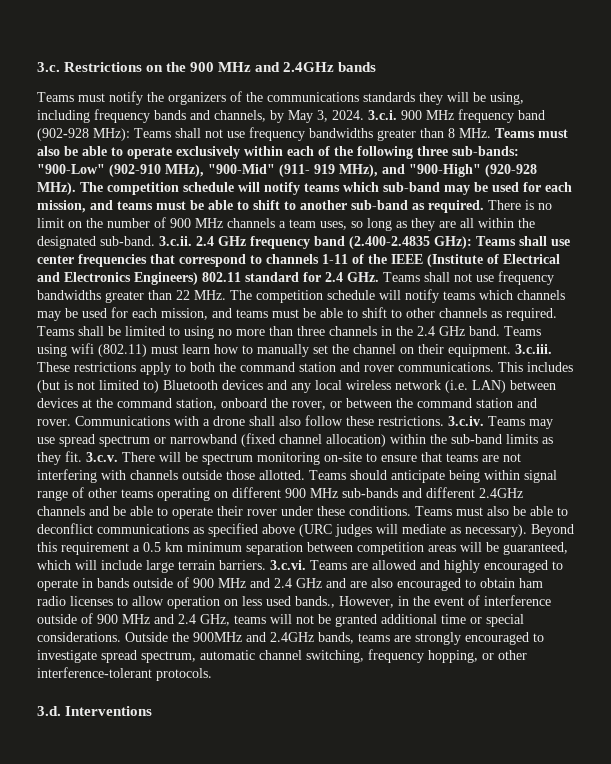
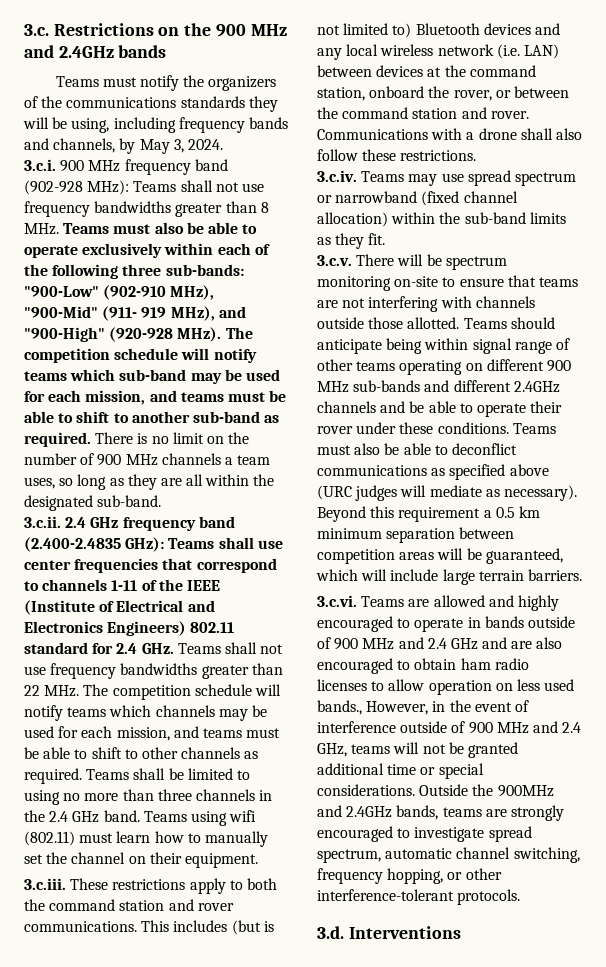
- Teams must notify the organizers of the communications standards they will be using, including frequency bands and channels, by May 3, 2024. 3.c.i. 900 MHz frequency band (902-928 MHz):
+ Teams must notify the organizers of the communications standards they will be using, including frequency bands and channels, by May 3, 2024.
+ 3.c.i. 900 MHz frequency band (902-928 MHz):
- There is no limit on the number of 900 MHz channels a team uses, so long as they are all within the designated sub-band. 3.c.ii. 2.4 GHz frequency band (2.400-2.4835 GHz):
+ There is no limit on the number of 900 MHz channels a team uses, so long as they are all within the designated sub-band.
+ 3.c.ii. 2.4 GHz frequency band (2.400-2.4835 GHz):
- Teams using wifi (802.11) must learn how to manually set the channel on their equipment. 3.c.iii. These restrictions apply to both the command station and rover communications.
+ Teams using wifi (802.11) must learn how to manually set the channel on their equipment.
+ 3.c.iii. These restrictions apply to both the command station and rover communications.
- Communications with a drone shall also follow these restrictions. 3.c.iv. Teams may use spread spectrum or narrowband (fixed channel allocation) within the sub-band limits as they fit. 3.c.v. There will be spectrum monitoring on-site to ensure that teams are not interfering with channels outside those allotted.
+ Communications with a drone shall also follow these restrictions.
+ 3.c.iv. Teams may use spread spectrum or narrowband (fixed channel allocation) within the sub-band limits as they fit.
+ 3.c.v. There will be spectrum monitoring on-site to ensure that teams are not interfering with channels outside those allotted.
- Beyond this requirement a 0.5 km minimum separation between competition areas will be guaranteed, which will include large terrain barriers. 3.c.vi. Teams are allowed and highly encouraged to operate in bands outside of 900 MHz and 2.4 GHz and are also encouraged to obtain ham radio licenses to allow operation on less used bands., However, in the event of interference outside of 900 MHz and 2.4 GHz, teams will not be granted additional time or special considerations.
+ Beyond this requirement a 0.5 km minimum separation between competition areas will be guaranteed, which will include large terrain barriers.
+ 3.c.vi. Teams are allowed and highly encouraged to operate in bands outside of 900 MHz and 2.4 GHz and are also encouraged to obtain ham radio licenses to allow operation on less used bands., However, in the event of interference outside of 900 MHz and 2.4 GHz, teams will not be granted additional time or special considerations.

